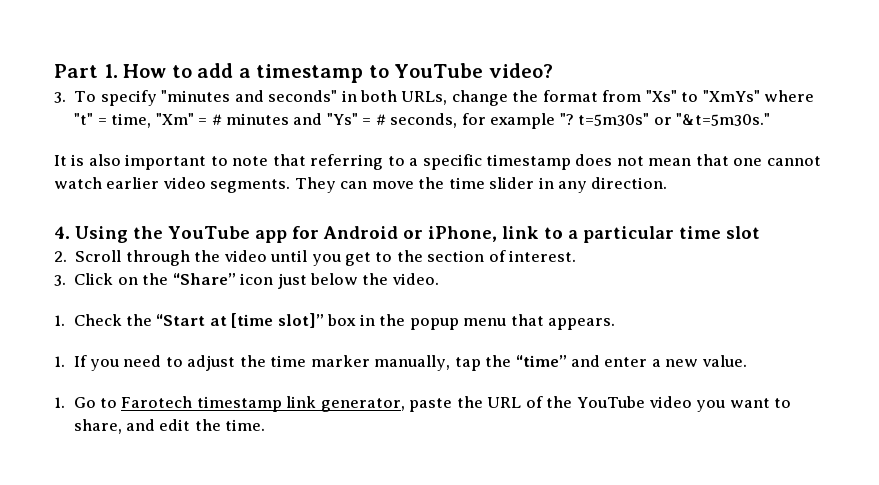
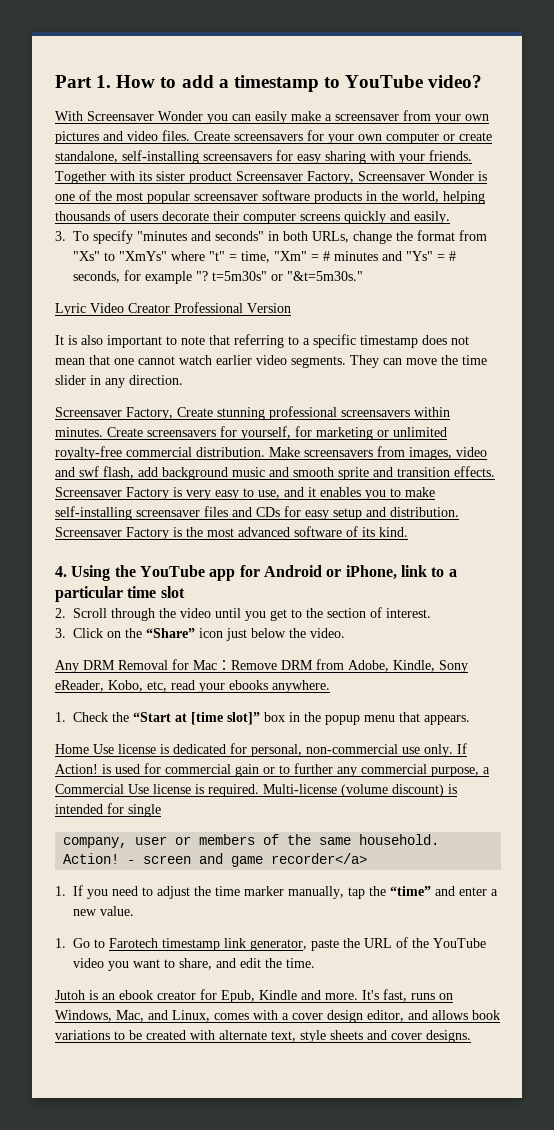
+ With Screensaver Wonder you can easily make a screensaver from your own pictures and video files. Create screensavers for your own computer or create standalone, self-installing screensavers for easy sharing with your friends. Together with its sister product Screensaver Factory, Screensaver Wonder is one of the most popular screensaver software products in the world, helping thousands of users decorate their computer screens quickly and easily.
+ Lyric Video Creator Professional Version
+ Screensaver Factory, Create stunning professional screensavers within minutes. Create screensavers for yourself, for marketing or unlimited royalty-free commercial distribution. Make screensavers from images, video and swf flash, add background music and smooth sprite and transition effects. Screensaver Factory is very easy to use, and it enables you to make self-installing screensaver files and CDs for easy setup and distribution. Screensaver Factory is the most advanced software of its kind.
+ Any DRM Removal for Mac：Remove DRM from Adobe, Kindle, Sony eReader, Kobo, etc, read your ebooks anywhere.
+ Home Use license is dedicated for personal, non-commercial use only. If Action! is used for commercial gain or to further any commercial purpose, a Commercial Use license is required. Multi-license (volume discount) is intended for single
+ company, user or members of the same household. Action! - screen and game recorder</a>
+ Jutoh is an ebook creator for Epub, Kindle and more. It's fast, runs on Windows, Mac, and Linux, comes with a cover design editor, and allows book variations to be created with alternate text, style sheets and cover designs.

